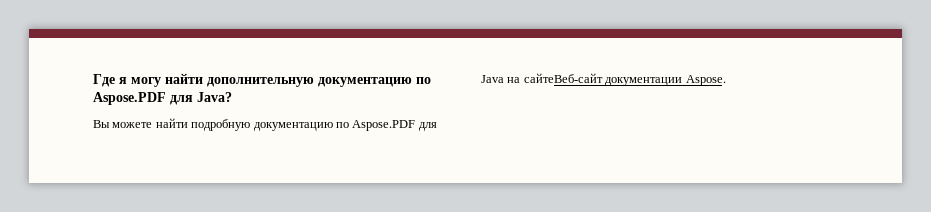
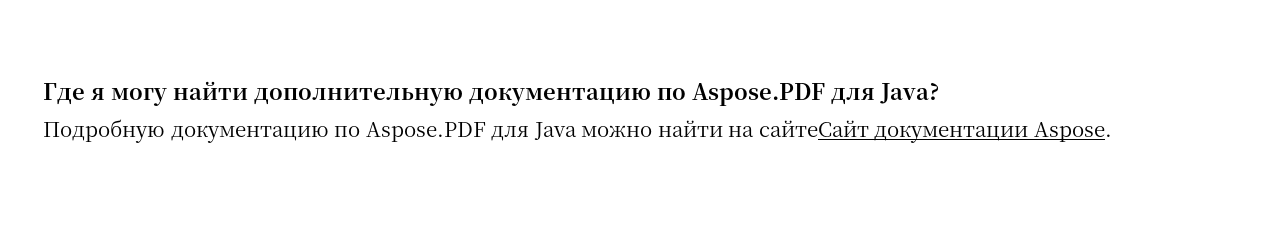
- Вы можете найти подробную документацию по Aspose.PDF для Java на сайтеВеб-сайт документации Aspose.
+ Подробную документацию по Aspose.PDF для Java можно найти на сайтеСайт документации Aspose.

